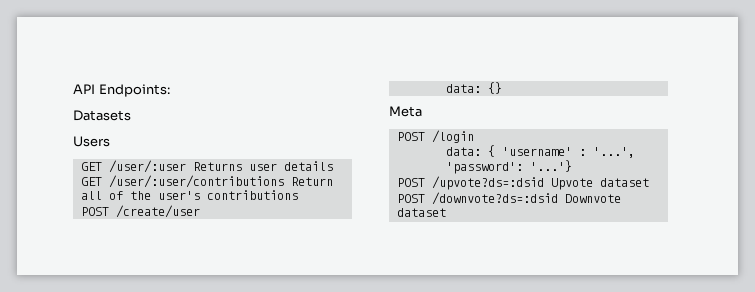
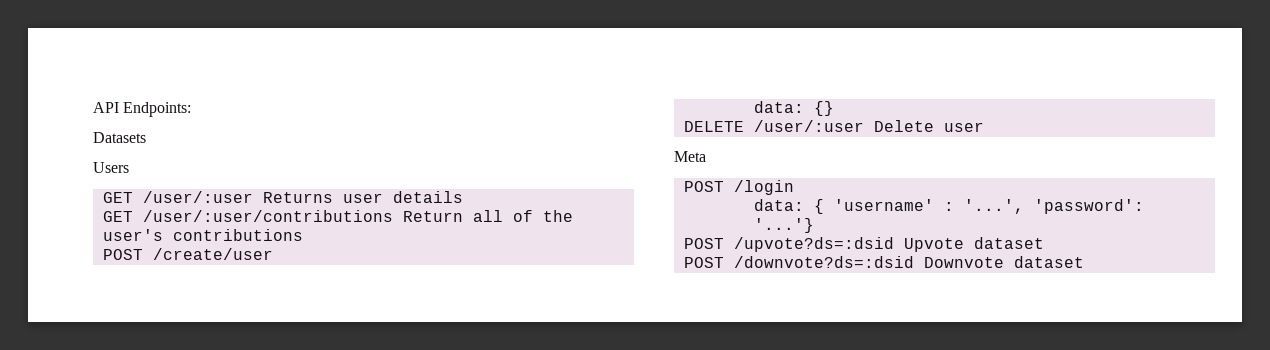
+ DELETE /user/:user Delete user

